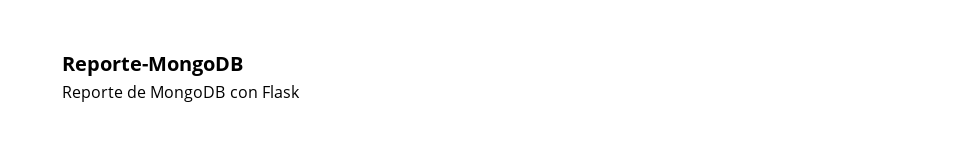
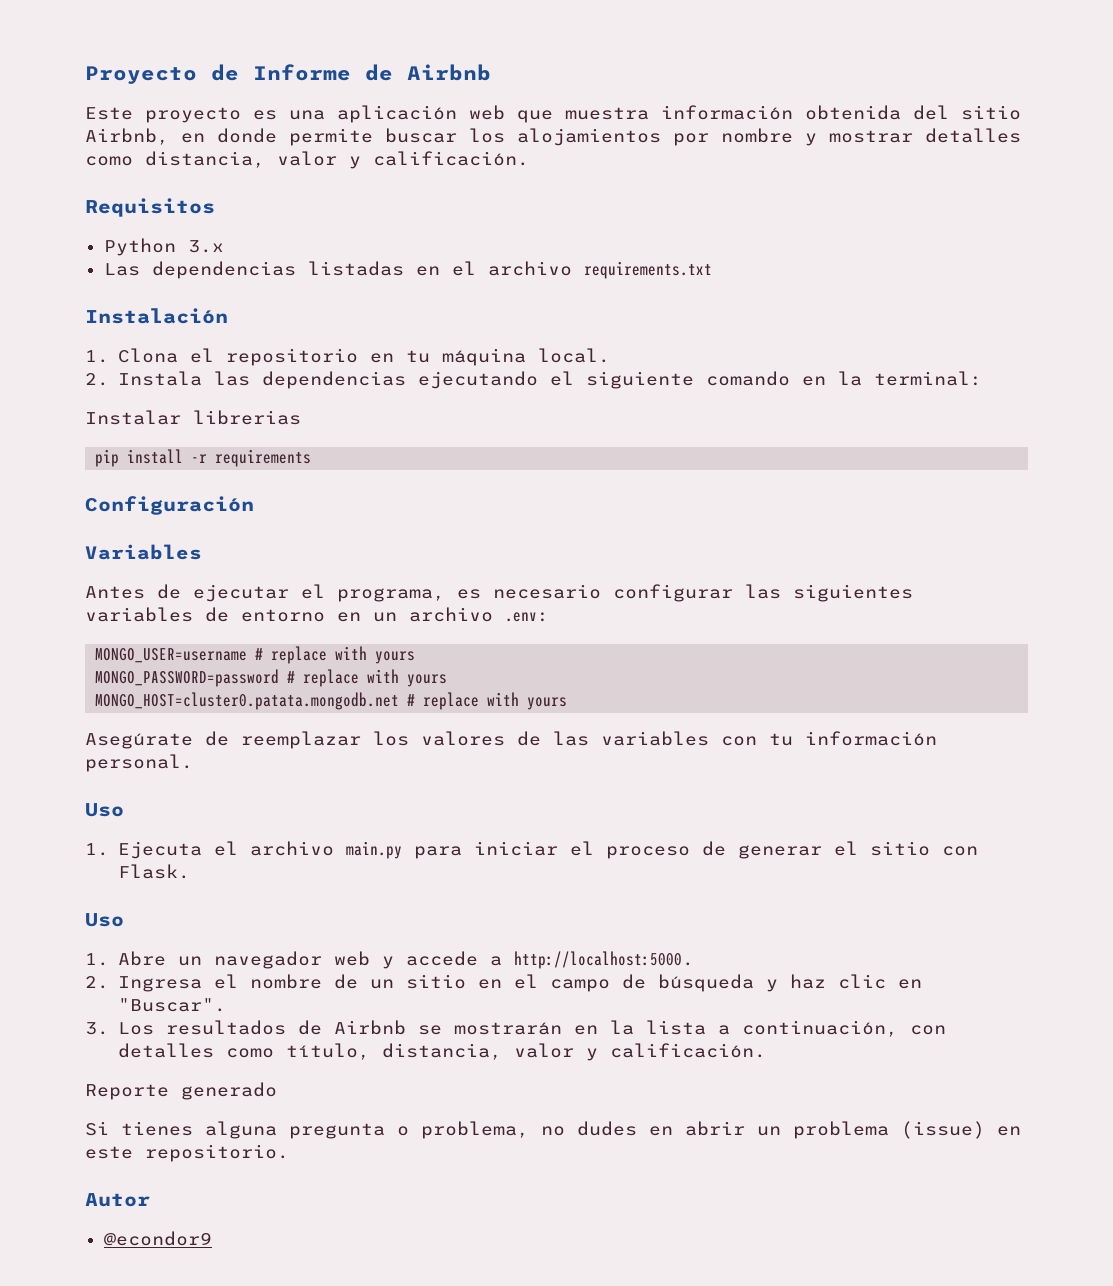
- Reporte-MongoDB
- Reporte de MongoDB con Flask
+ Proyecto de Informe de Airbnb
+ Este proyecto es una aplicación web que muestra información obtenida del sitio Airbnb, en donde permite buscar los alojamientos por nombre y mostrar detalles como distancia, valor y calificación.
+ Requisitos
+ Python 3.x
+ Las dependencias listadas en el archivo requirements.txt
+ Instalación
+ 1. Clona el repositorio en tu máquina local.
+ 2. Instala las dependencias ejecutando el siguiente comando en la terminal:
+ Instalar librerias
+ pip install -r requirements
+ Configuración
+ Variables
+ Antes de ejecutar el programa, es necesario configurar las siguientes variables de entorno en un archivo .env:
+ MONGO_USER=username # replace with yours
+ MONGO_PASSWORD=password # replace with yours
+ MONGO_HOST=cluster0.patata.mongodb.net # replace with yours
+ Asegúrate de reemplazar los valores de las variables con tu información personal.
+ Uso
+ 1. Ejecuta el archivo main.py para iniciar el proceso de generar el sitio con Flask.
+ Uso
+ 1. Abre un navegador web y accede a http://localhost:5000.
+ 2. Ingresa el nombre de un sitio en el campo de búsqueda y haz clic en "Buscar".
+ 3. Los resultados de Airbnb se mostrarán en la lista a continuación, con detalles como título, distancia, valor y calificación.
+ Reporte generado
+ Si tienes alguna pregunta o problema, no dudes en abrir un problema (issue) en este repositorio.
+ Autor
+ @econdor9

